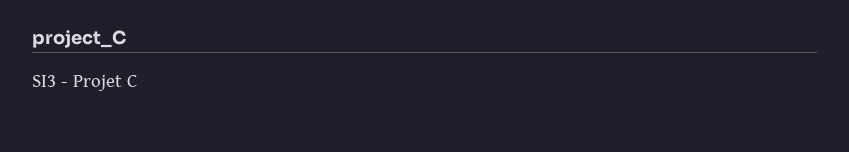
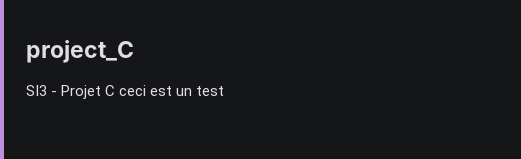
- SI3 - Projet C
+ SI3 - Projet C ceci est un test

